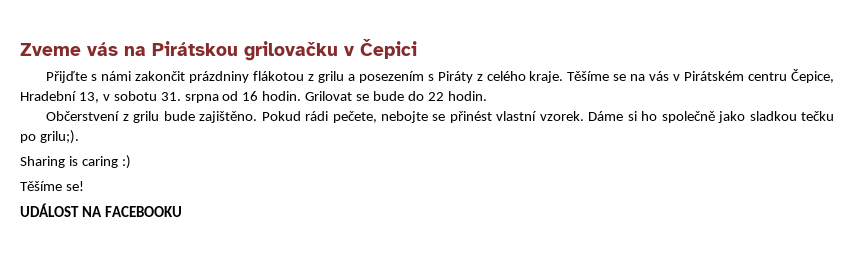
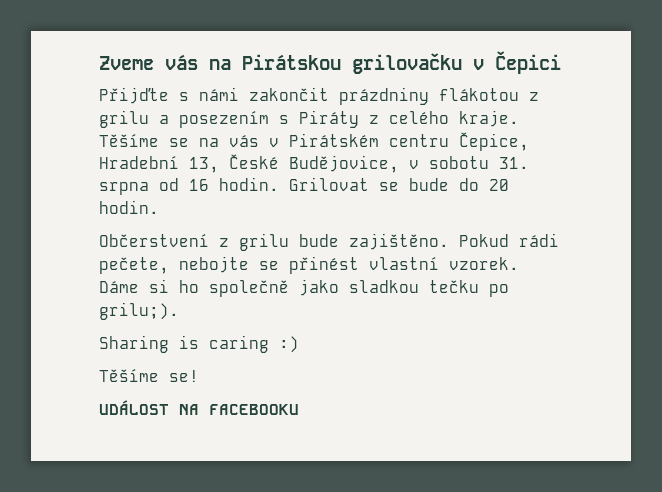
- Těšíme se na vás v Pirátském centru Čepice, Hradební 13, v sobotu 31. srpna od 16 hodin.
+ Těšíme se na vás v Pirátském centru Čepice, Hradební 13, České Budějovice, v sobotu 31. srpna od 16 hodin.
- Grilovat se bude do 22 hodin.
+ Grilovat se bude do 20 hodin.

